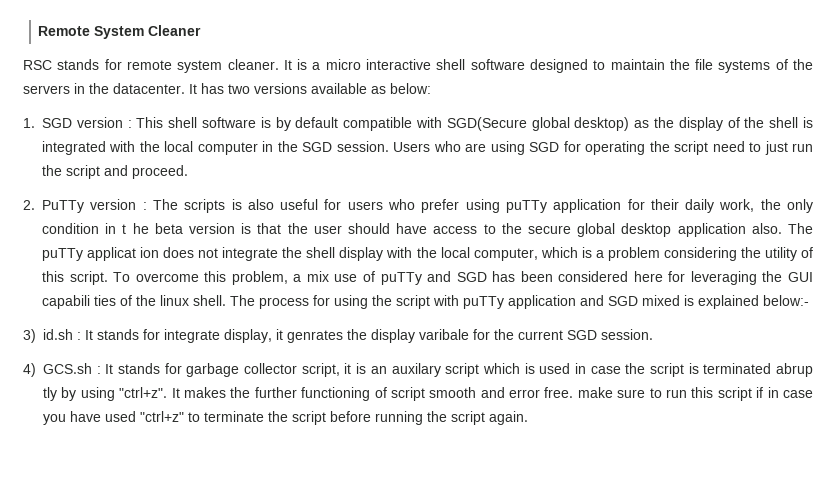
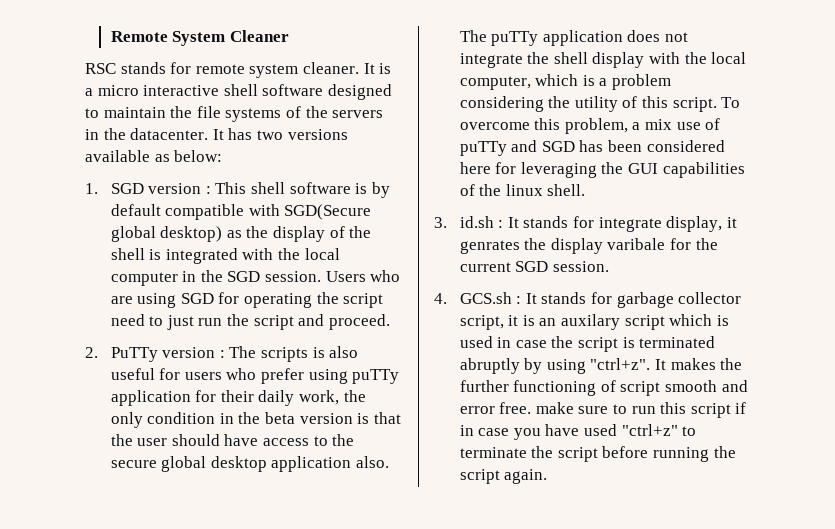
- 2. PuTTy version : The scripts is also useful for users who prefer using puTTy application for their daily work, the only condition in t he beta version is that the user should have access to the secure global desktop application also.
+ 2. PuTTy version : The scripts is also useful for users who prefer using puTTy application for their daily work, the only condition in the beta version is that the user should have access to the secure global desktop application also.
- The puTTy applicat ion does not integrate the shell display with the local computer, which is a problem considering the utility of this script.
+ The puTTy application does not integrate the shell display with the local computer, which is a problem considering the utility of this script.
- To overcome this problem, a mix use of puTTy and SGD has been considered here for leveraging the GUI capabili ties of the linux shell. The process for using the script with puTTy application and SGD mixed is explained below:-
- 3) id.sh : It stands for integrate display, it genrates the display varibale for the current SGD session.
+ To overcome this problem, a mix use of puTTy and SGD has been considered here for leveraging the GUI capabilities of the linux shell.
+ 3. id.sh : It stands for integrate display, it genrates the display varibale for the current SGD session.
- 4) GCS.sh : It stands for garbage collector script, it is an auxilary script which is used in case the script is terminated abrup tly by using "ctrl+z".
+ 4. GCS.sh : It stands for garbage collector script, it is an auxilary script which is used in case the script is terminated abruptly by using "ctrl+z".

